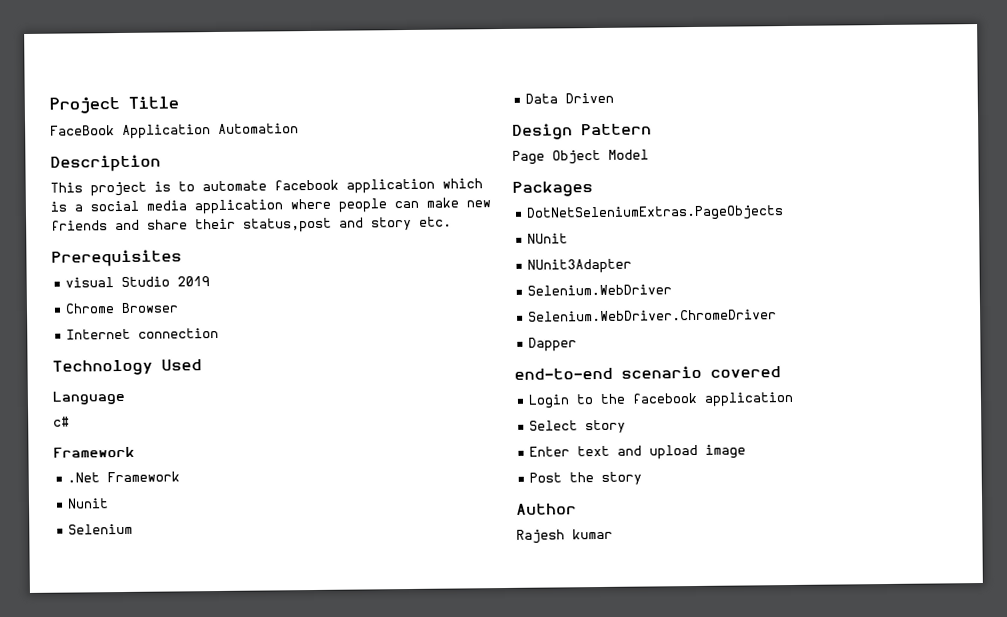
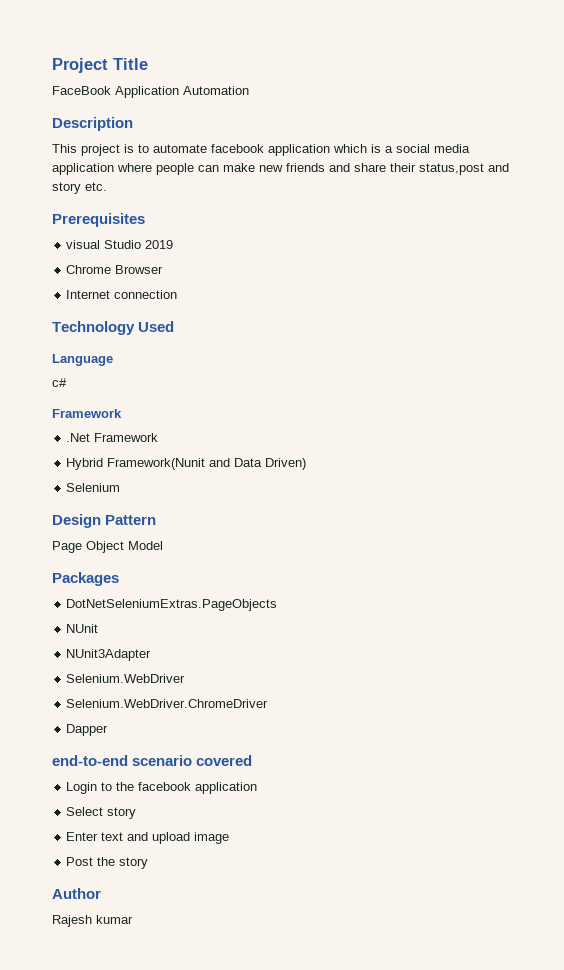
- Nunit
+ Hybrid Framework(Nunit and Data Driven)
- Data Driven

